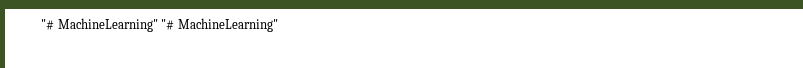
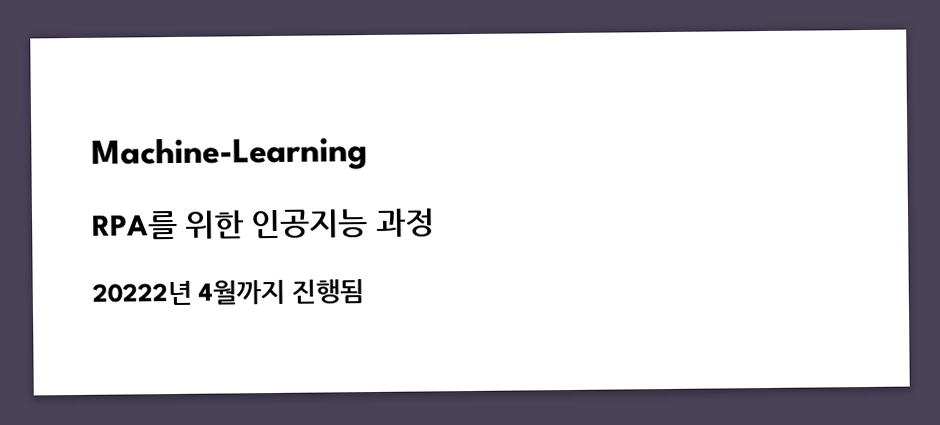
- "# MachineLearning" "# MachineLearning"
+ Machine-Learning
+ RPA를 위한 인공지능 과정
+ 20222년 4월까지 진행됨

